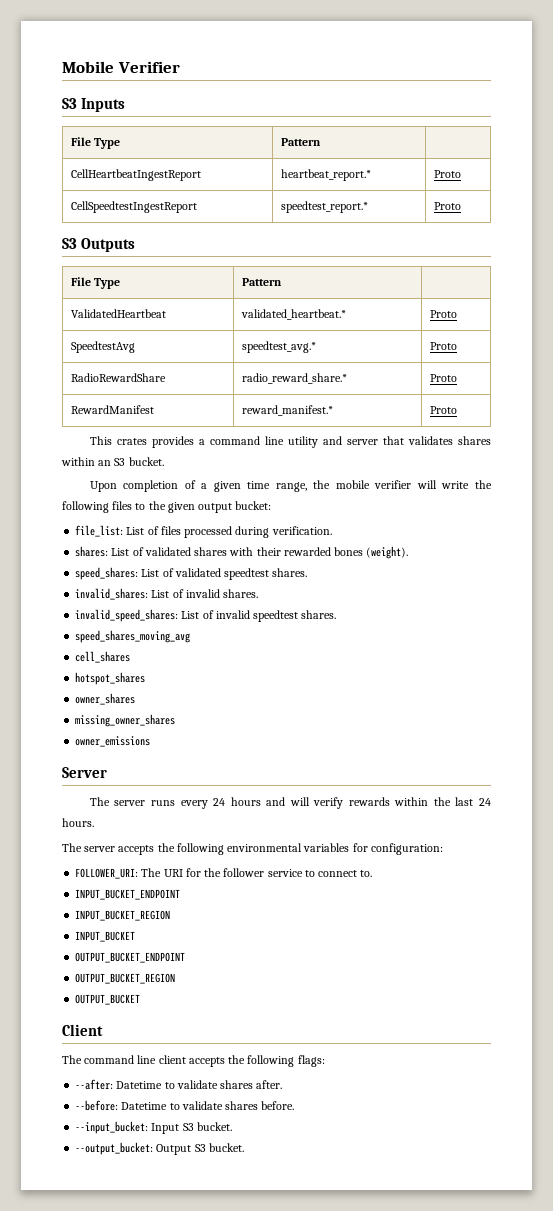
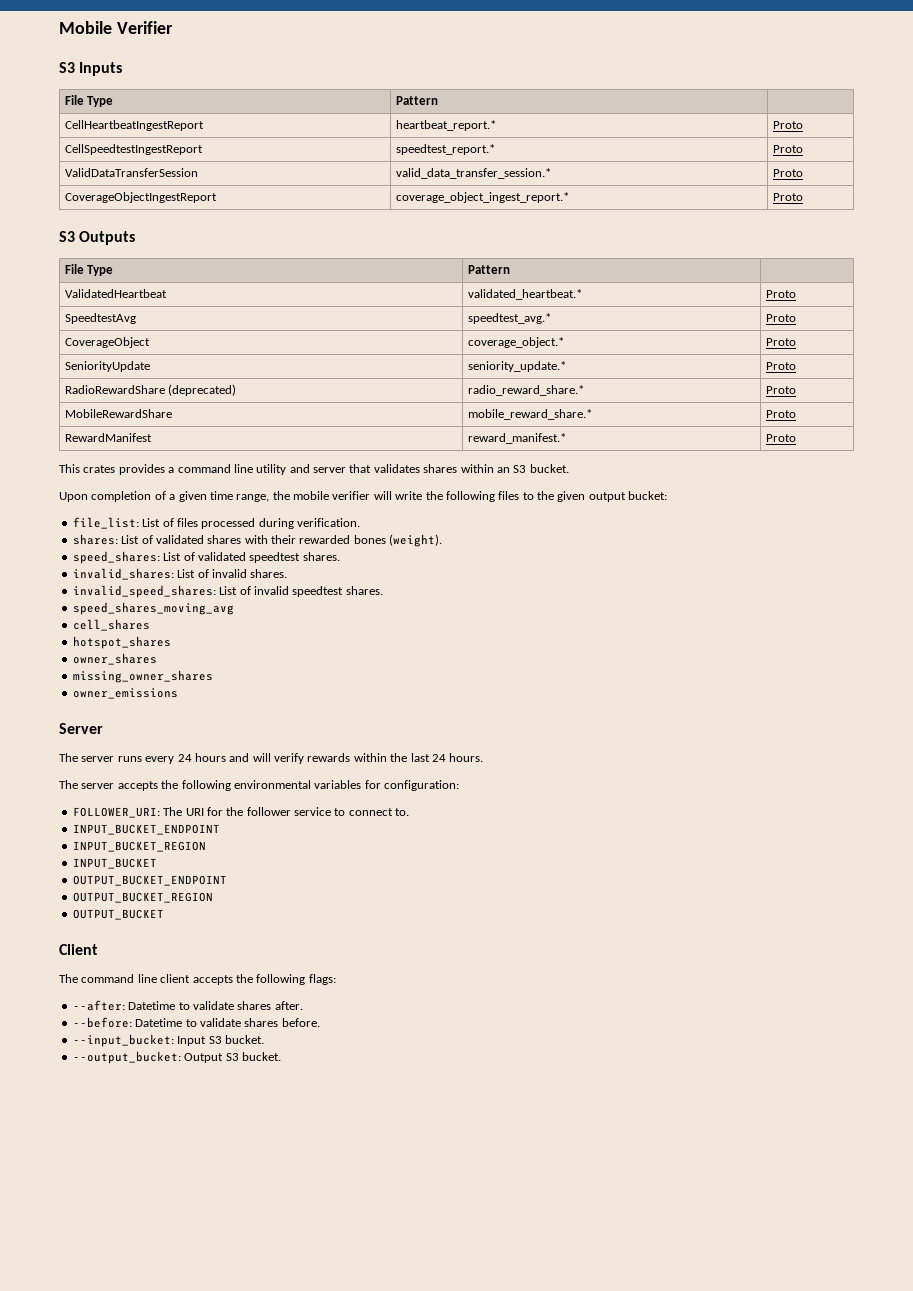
+ ValidDataTransferSession | valid_data_transfer_session.* | Proto
+ CoverageObjectIngestReport | coverage_object_ingest_report.* | Proto
+ CoverageObject | coverage_object.* | Proto
+ SeniorityUpdate | seniority_update.* | Proto
- RadioRewardShare | radio_reward_share.* | Proto
+ RadioRewardShare (deprecated) | radio_reward_share.* | Proto
+ MobileRewardShare | mobile_reward_share.* | Proto

